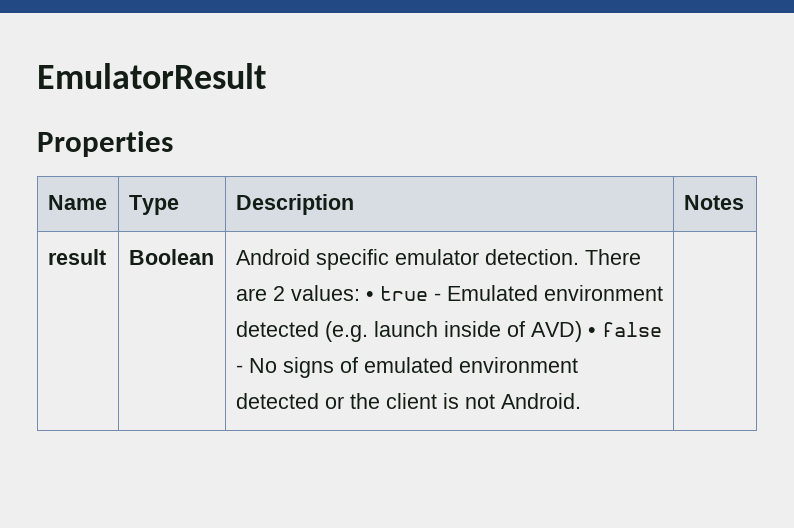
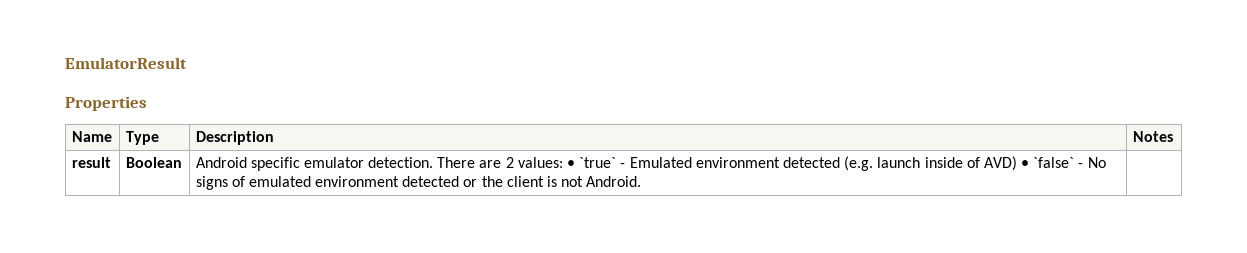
- result | Boolean | Android specific emulator detection. There are 2 values: • true - Emulated environment detected (e.g. launch inside of AVD) • false - No signs of emulated environment detected or the client is not Android. |
+ result | Boolean | Android specific emulator detection. There are 2 values: • `true` - Emulated environment detected (e.g. launch inside of AVD) • `false` - No signs of emulated environment detected or the client is not Android. |

